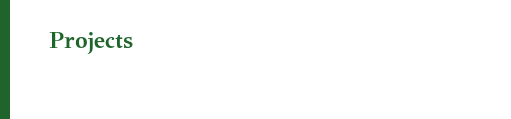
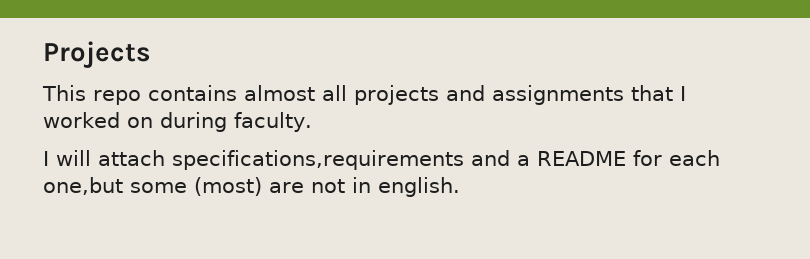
+ This repo contains almost all projects and assignments that I worked on during faculty.
+ I will attach specifications,requirements and a README for each one,but some (most) are not in english.

